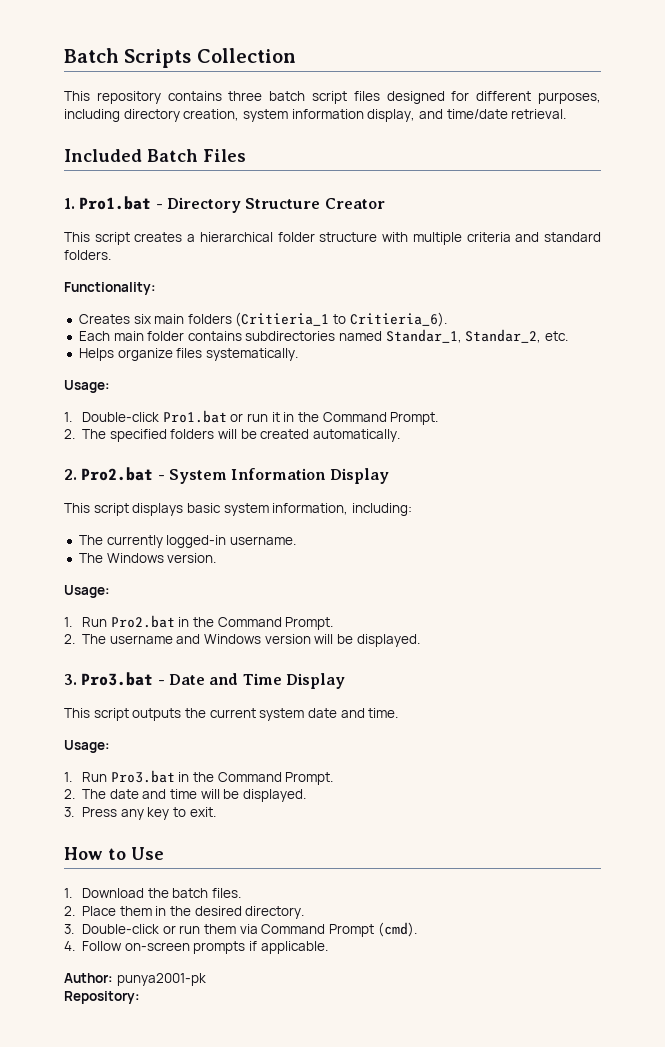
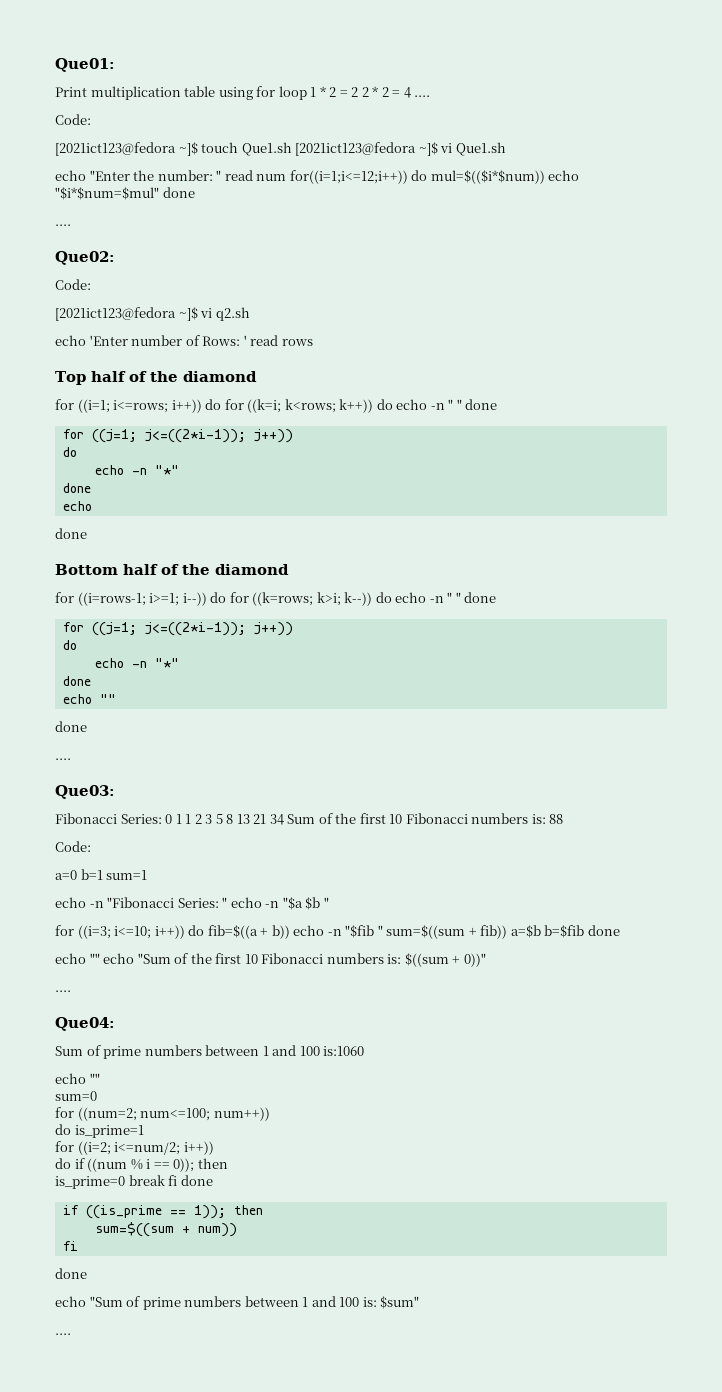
- Batch Scripts Collection
- This repository contains three batch script files designed for different purposes, including directory creation, system information display, and time/date retrieval.
- Included Batch Files
- 1. Pro1.bat - Directory Structure Creator
- This script creates a hierarchical folder structure with multiple criteria and standard folders.
- Functionality:
- Creates six main folders (Critieria_1 to Critieria_6).
- Each main folder contains subdirectories named Standar_1, Standar_2, etc.
- Helps organize files systematically.
- Usage:
- 1. Double-click Pro1.bat or run it in the Command Prompt.
- 2. The specified folders will be created automatically.
- 2. Pro2.bat - System Information Display
- This script displays basic system information, including:
- The currently logged-in username.
- The Windows version.
- Usage:
- 1. Run Pro2.bat in the Command Prompt.
- 2. The username and Windows version will be displayed.
- 3. Pro3.bat - Date and Time Display
- This script outputs the current system date and time.
- Usage:
- 1. Run Pro3.bat in the Command Prompt.
- 2. The date and time will be displayed.
- 3. Press any key to exit.
- How to Use
- 1. Download the batch files.
- 2. Place them in the desired directory.
- 3. Double-click or run them via Command Prompt (cmd).
- 4. Follow on-screen prompts if applicable.
- Author: punya2001-pk
- Repository:
+ Que01:
+ Print multiplication table using for loop 1 * 2 = 2 2 * 2 = 4 ....
+ Code:
+ [2021ict123@fedora ~]$ touch Que1.sh [2021ict123@fedora ~]$ vi Que1.sh
+ echo "Enter the number: " read num for((i=1;i<=12;i++)) do mul=$(($i*$num)) echo "$i*$num=$mul" done
+ ....
+ Que02:
+ Code:
+ [2021ict123@fedora ~]$ vi q2.sh
+ echo 'Enter number of Rows: ' read rows
+ Top half of the diamond
+ for ((i=1; i<=rows; i++)) do for ((k=i; k<rows; k++)) do echo -n " " done
+ for ((j=1; j<=((2*i-1)); j++))
+ do
+ echo -n "*"
+ done
+ echo
+ done
+ Bottom half of the diamond
+ for ((i=rows-1; i>=1; i--)) do for ((k=rows; k>i; k--)) do echo -n " " done
+ for ((j=1; j<=((2*i-1)); j++))
+ do
+ echo -n "*"
+ done
+ echo ""
+ done
+ ....
+ Que03:
+ Fibonacci Series: 0 1 1 2 3 5 8 13 21 34 Sum of the first 10 Fibonacci numbers is: 88
+ Code:
+ a=0 b=1 sum=1
+ echo -n "Fibonacci Series: " echo -n "$a $b "
+ for ((i=3; i<=10; i++)) do fib=$((a + b)) echo -n "$fib " sum=$((sum + fib)) a=$b b=$fib done
+ echo "" echo "Sum of the first 10 Fibonacci numbers is: $((sum + 0))"
+ ....
+ Que04:
+ Sum of prime numbers between 1 and 100 is:1060
+ echo ""
+ sum=0
+ for ((num=2; num<=100; num++))
+ do is_prime=1
+ for ((i=2; i<=num/2; i++))
+ do if ((num % i == 0)); then
+ is_prime=0 break fi done
+ if ((is_prime == 1)); then
+ sum=$((sum + num))
+ fi
+ done
+ echo "Sum of prime numbers between 1 and 100 is: $sum"
+ ....

